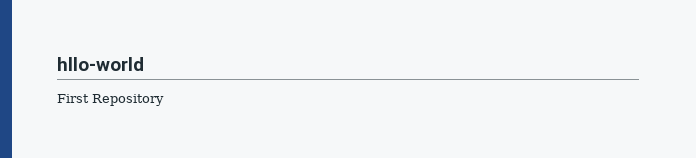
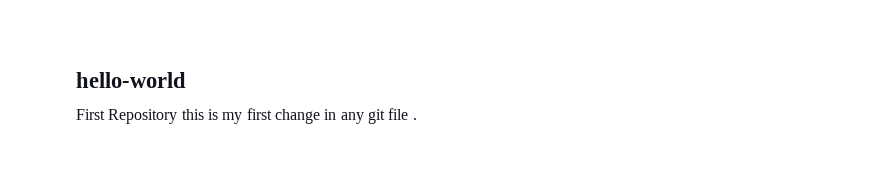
- hllo-world
+ hello-world
- First Repository
+ First Repository this is my first change in any git file .

